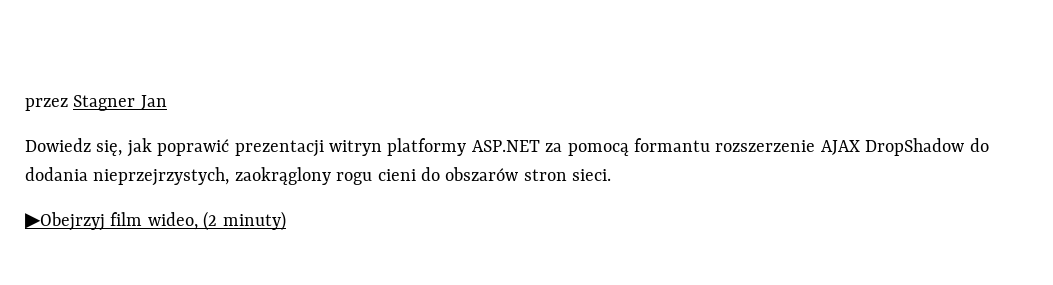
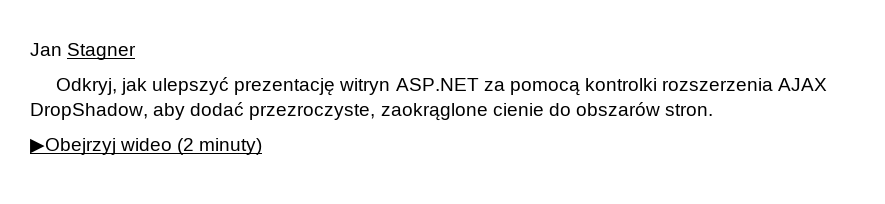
- przez Stagner Jan
- Dowiedz się, jak poprawić prezentacji witryn platformy ASP.NET za pomocą formantu rozszerzenie AJAX DropShadow do dodania nieprzejrzystych, zaokrąglony rogu cieni do obszarów stron sieci.
+ Jan Stagner
+ Odkryj, jak ulepszyć prezentację witryn ASP.NET za pomocą kontrolki rozszerzenia AJAX DropShadow, aby dodać przezroczyste, zaokrąglone cienie do obszarów stron.
- ▶Obejrzyj film wideo, (2 minuty)
+ ▶Obejrzyj wideo (2 minuty)

